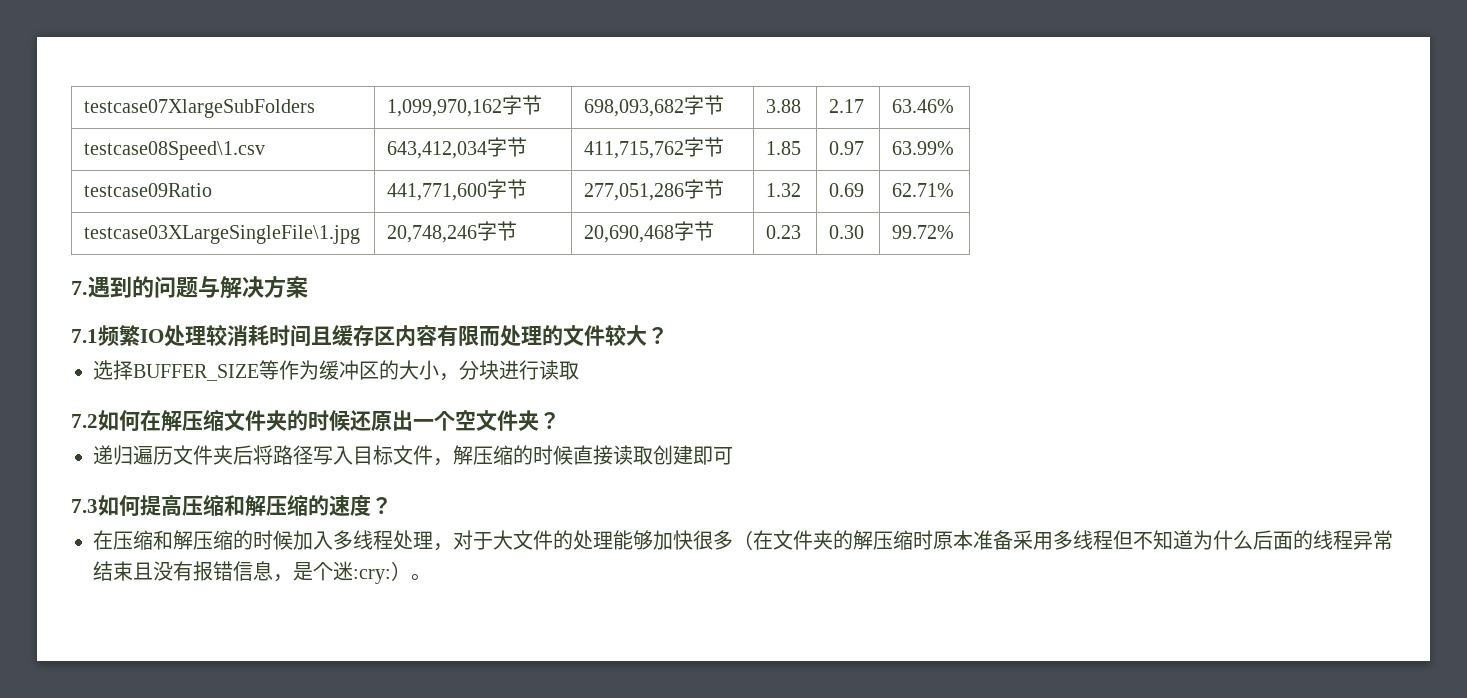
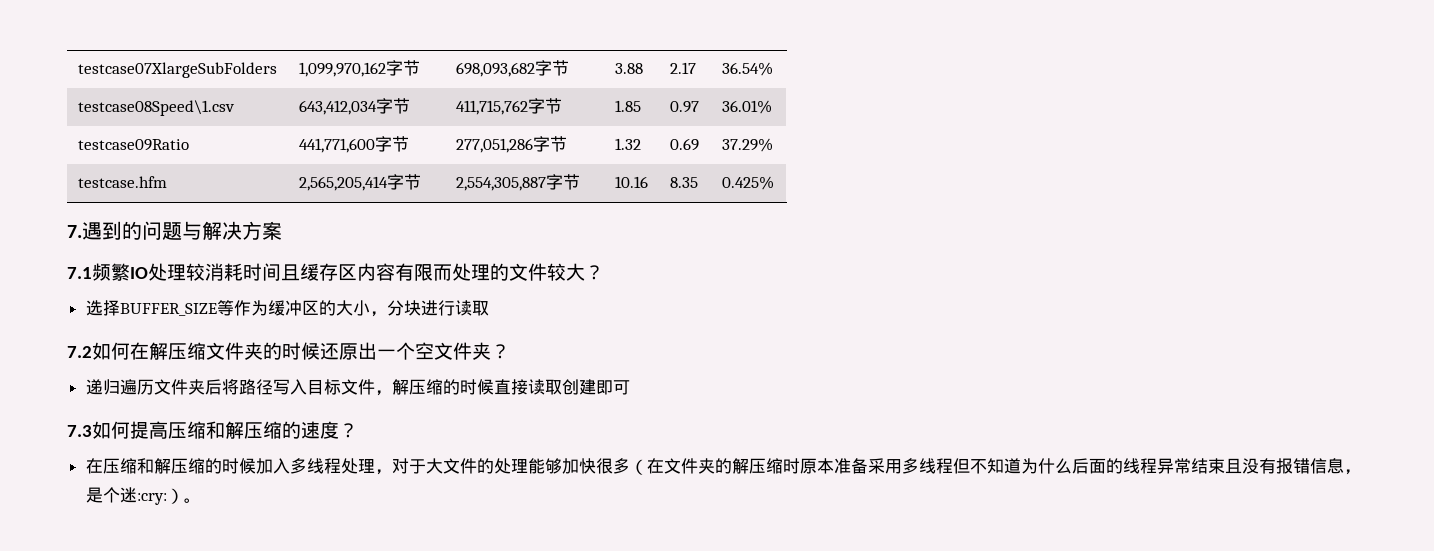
- testcase07XlargeSubFolders | 1,099,970,162字节 | 698,093,682字节 | 3.88 | 2.17 | 63.46%
+ testcase07XlargeSubFolders | 1,099,970,162字节 | 698,093,682字节 | 3.88 | 2.17 | 36.54%
- testcase08Speed\1.csv | 643,412,034字节 | 411,715,762字节 | 1.85 | 0.97 | 63.99%
+ testcase08Speed\1.csv | 643,412,034字节 | 411,715,762字节 | 1.85 | 0.97 | 36.01%
- testcase09Ratio | 441,771,600字节 | 277,051,286字节 | 1.32 | 0.69 | 62.71%
- testcase03XLargeSingleFile\1.jpg | 20,748,246字节 | 20,690,468字节 | 0.23 | 0.30 | 99.72%
+ testcase09Ratio | 441,771,600字节 | 277,051,286字节 | 1.32 | 0.69 | 37.29%
+ testcase.hfm | 2,565,205,414字节 | 2,554,305,887字节 | 10.16 | 8.35 | 0.425%

